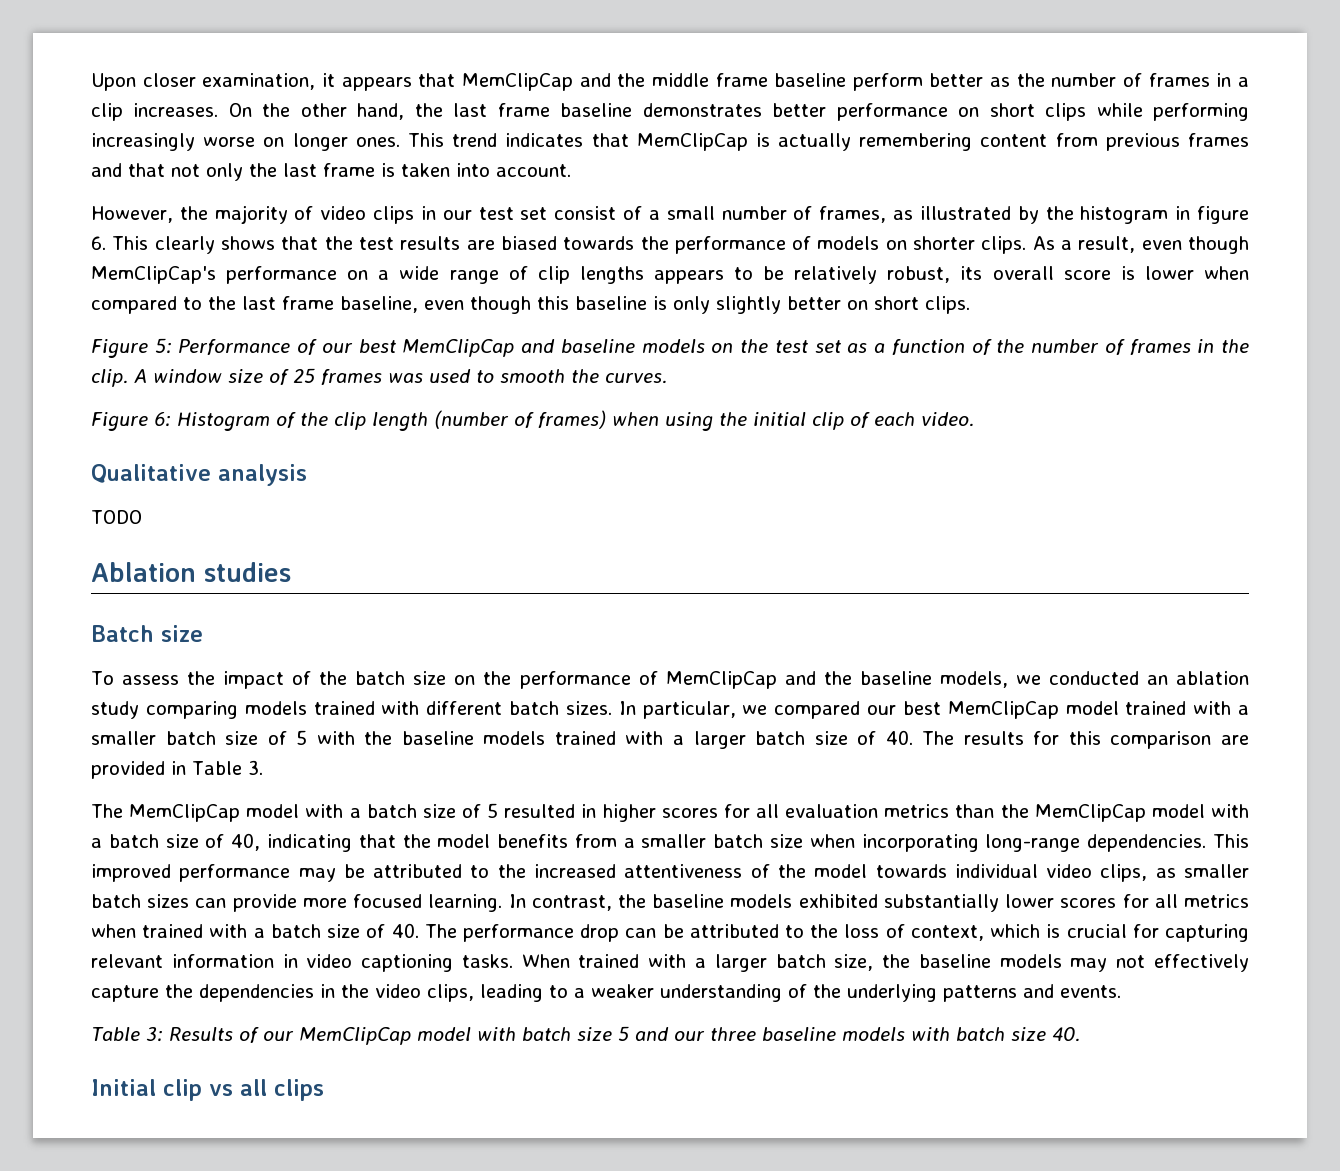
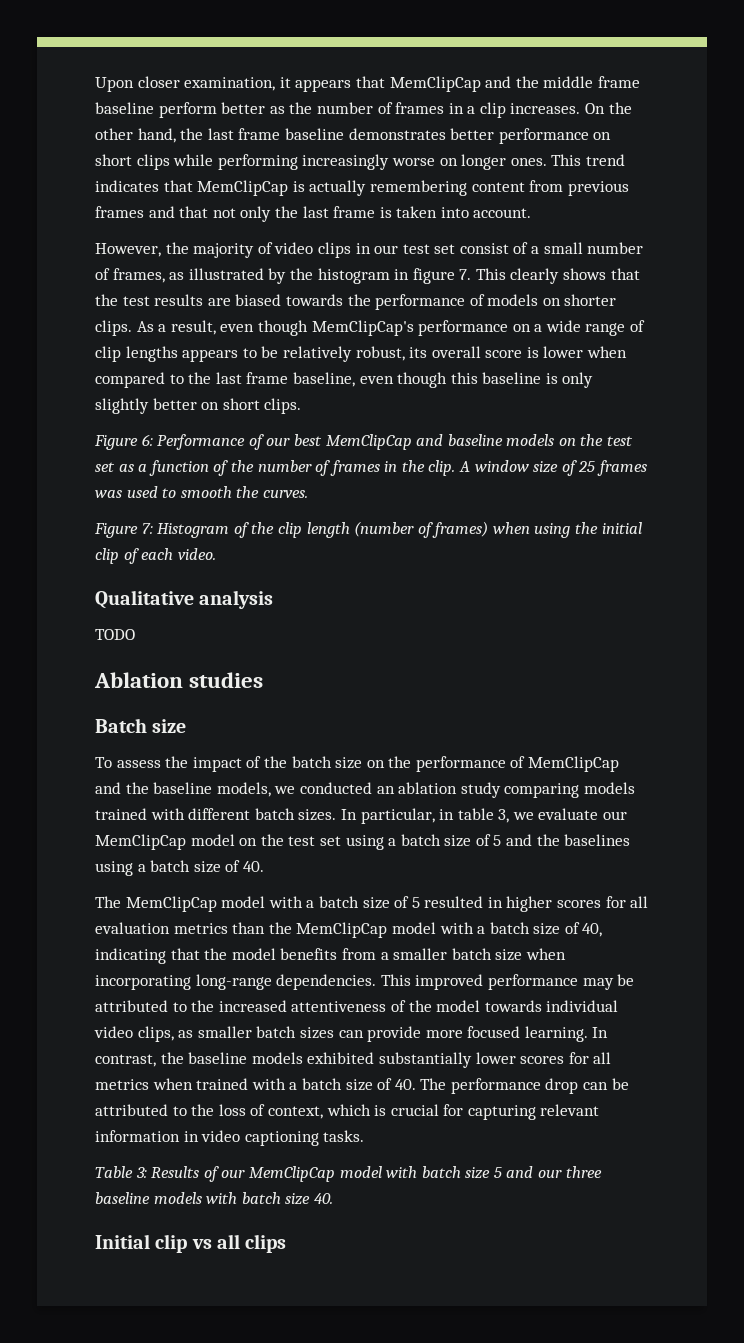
- However, the majority of video clips in our test set consist of a small number of frames, as illustrated by the histogram in figure 6. This clearly shows that the test results are biased towards the performance of models on shorter clips.
+ However, the majority of video clips in our test set consist of a small number of frames, as illustrated by the histogram in figure 7. This clearly shows that the test results are biased towards the performance of models on shorter clips.
- Figure 5: Performance of our best MemClipCap and baseline models on the test set as a function of the number of frames in the clip.
+ Figure 6: Performance of our best MemClipCap and baseline models on the test set as a function of the number of frames in the clip.
- Figure 6: Histogram of the clip length (number of frames) when using the initial clip of each video.
+ Figure 7: Histogram of the clip length (number of frames) when using the initial clip of each video.
- In particular, we compared our best MemClipCap model trained with a smaller batch size of 5 with the baseline models trained with a larger batch size of 40. The results for this comparison are provided in Table 3.
+ In particular, in table 3, we evaluate our MemClipCap model on the test set using a batch size of 5 and the baselines using a batch size of 40.
- When trained with a larger batch size, the baseline models may not effectively capture the dependencies in the video clips, leading to a weaker understanding of the underlying patterns and events.

